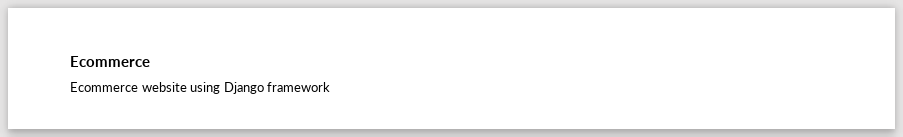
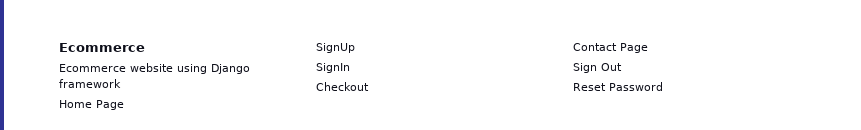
+ Home Page
+ SignUp
+ SignIn
+ Checkout
+ Contact Page
+ Sign Out
+ Reset Password

